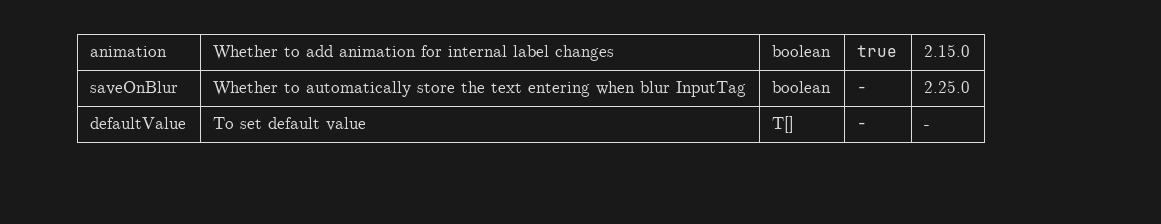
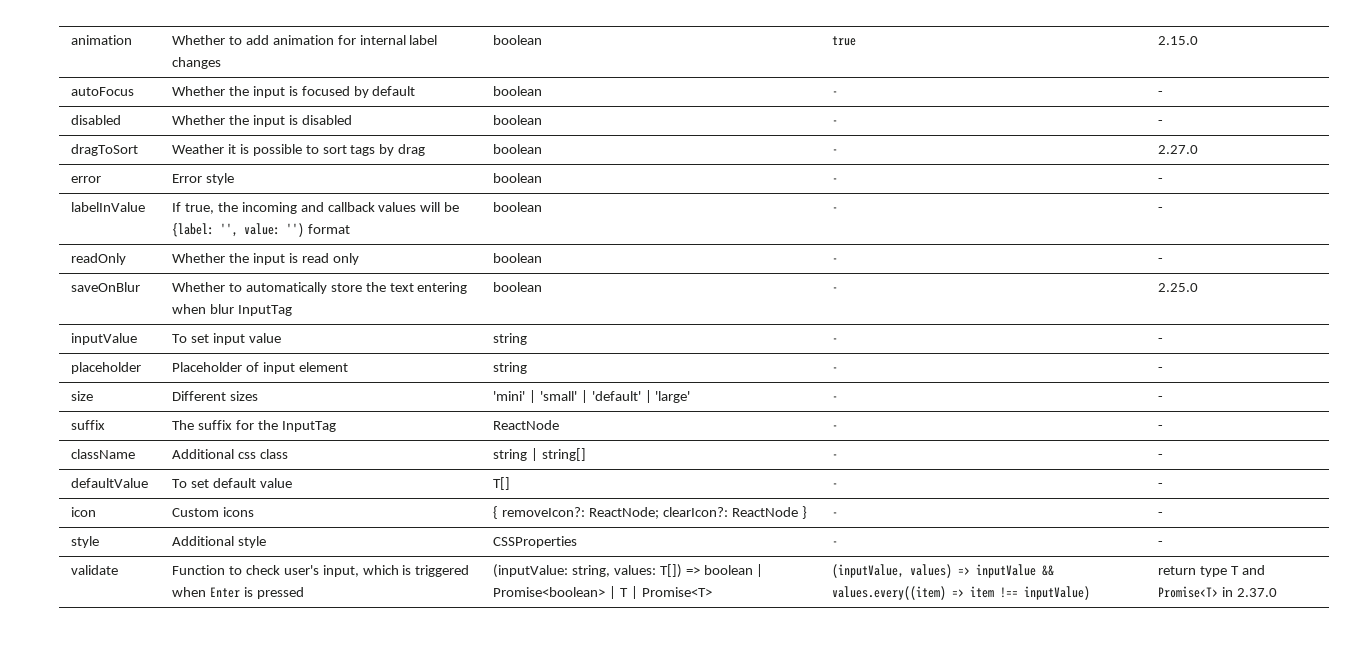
+ autoFocus | Whether the input is focused by default | boolean | - | -
+ disabled | Whether the input is disabled | boolean | - | -
+ dragToSort | Weather it is possible to sort tags by drag | boolean | - | 2.27.0
+ error | Error style | boolean | - | -
+ labelInValue | If true, the incoming and callback values will be {label: '', value: '') format | boolean | - | -
+ readOnly | Whether the input is read only | boolean | - | -
+ inputValue | To set input value | string | - | -
+ placeholder | Placeholder of input element | string | - | -
+ size | Different sizes | 'mini' | 'small' | 'default' | 'large' | - | -
+ suffix | The suffix for the InputTag | ReactNode | - | -
+ className | Additional css class | string | string[] | - | -
+ icon | Custom icons | { removeIcon?: ReactNode; clearIcon?: ReactNode } | - | -
+ style | Additional style | CSSProperties | - | -
+ validate | Function to check user's input, which is triggered when Enter is pressed | (inputValue: string, values: T[]) => boolean | Promise<boolean> | T | Promise<T> | (inputValue, values) => inputValue && values.every((item) => item !== inputValue) | return type T and Promise<T> in 2.37.0

